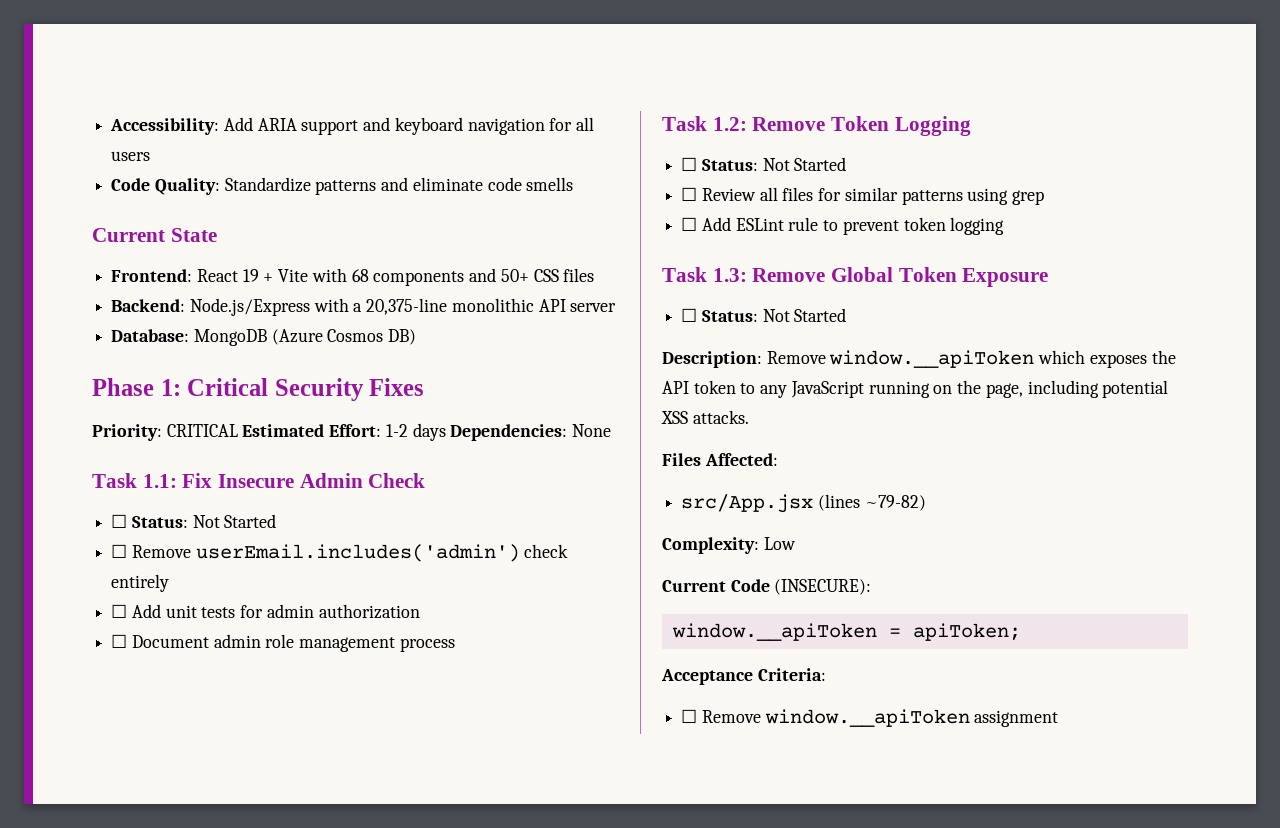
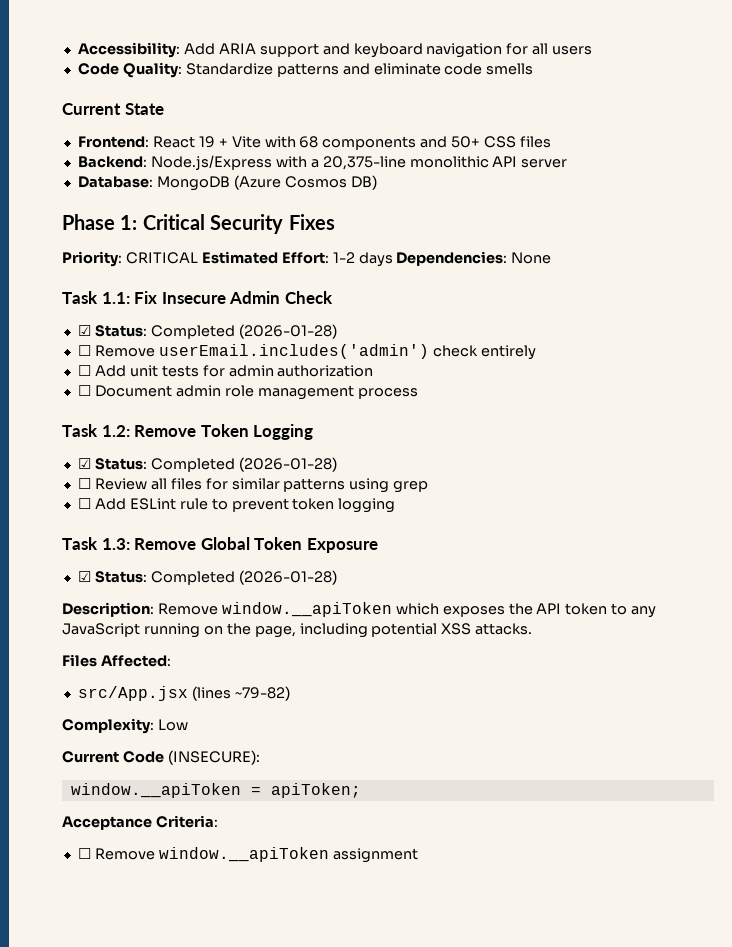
  Task 1.1: Fix Insecure Admin Check
- ☐ Status: Not Started
+ ☑ Status: Completed (2026-01-28)
  Task 1.2: Remove Token Logging
- ☐ Status: Not Started
+ ☑ Status: Completed (2026-01-28)
  Task 1.3: Remove Global Token Exposure
- ☐ Status: Not Started
+ ☑ Status: Completed (2026-01-28)

